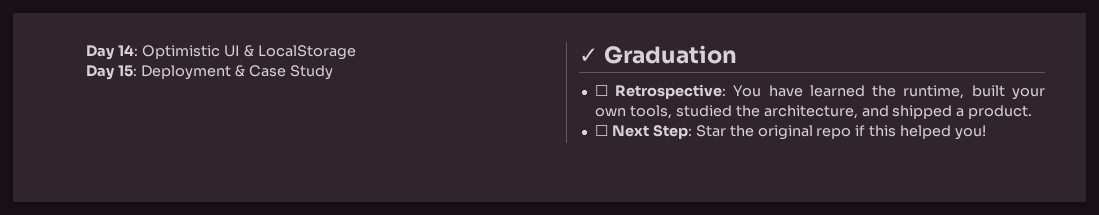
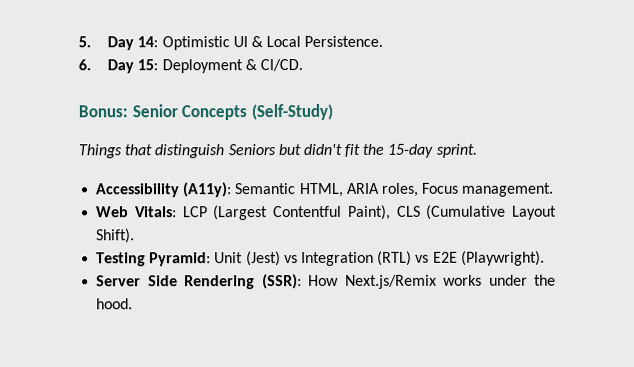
- Day 14: Optimistic UI & LocalStorage
- Day 15: Deployment & Case Study
- ✓ Graduation
- ☐ Retrospective: You have learned the runtime, built your own tools, studied the architecture, and shipped a product.
- ☐ Next Step: Star the original repo if this helped you!
+ 5. Day 14: Optimistic UI & Local Persistence.
+ 6. Day 15: Deployment & CI/CD.
+ Bonus: Senior Concepts (Self-Study)
+ Things that distinguish Seniors but didn't fit the 15-day sprint.
+ Accessibility (A11y): Semantic HTML, ARIA roles, Focus management.
+ Web Vitals: LCP (Largest Contentful Paint), CLS (Cumulative Layout Shift).
+ Testing Pyramid: Unit (Jest) vs Integration (RTL) vs E2E (Playwright).
+ Server Side Rendering (SSR): How Next.js/Remix works under the hood.

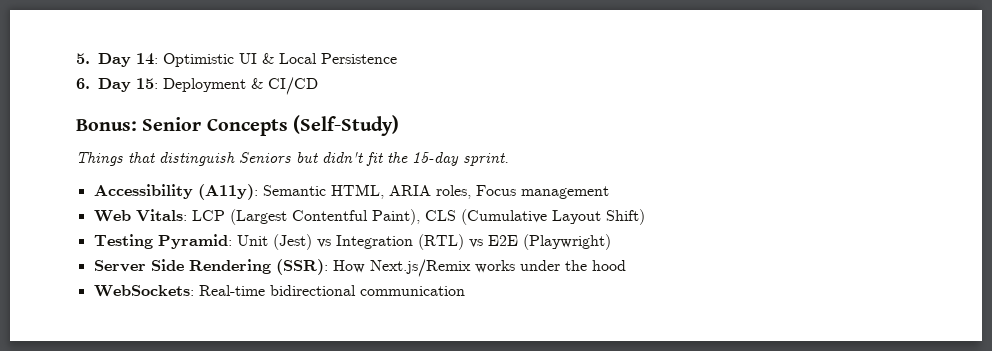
- 5. Day 14: Optimistic UI & Local Persistence.
+ 5. Day 14: Optimistic UI & Local Persistence
- 6. Day 15: Deployment & CI/CD.
+ 6. Day 15: Deployment & CI/CD
- Accessibility (A11y): Semantic HTML, ARIA roles, Focus management.
+ Accessibility (A11y): Semantic HTML, ARIA roles, Focus management
- Web Vitals: LCP (Largest Contentful Paint), CLS (Cumulative Layout Shift).
+ Web Vitals: LCP (Largest Contentful Paint), CLS (Cumulative Layout Shift)
- Testing Pyramid: Unit (Jest) vs Integration (RTL) vs E2E (Playwright).
+ Testing Pyramid: Unit (Jest) vs Integration (RTL) vs E2E (Playwright)
- Server Side Rendering (SSR): How Next.js/Remix works under the hood.
+ Server Side Rendering (SSR): How Next.js/Remix works under the hood
+ WebSockets: Real-time bidirectional communication

